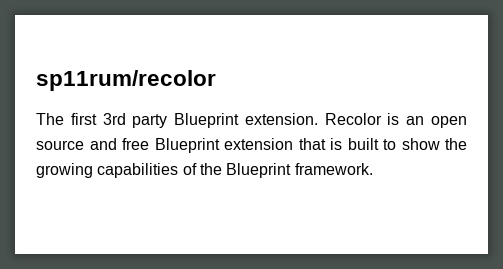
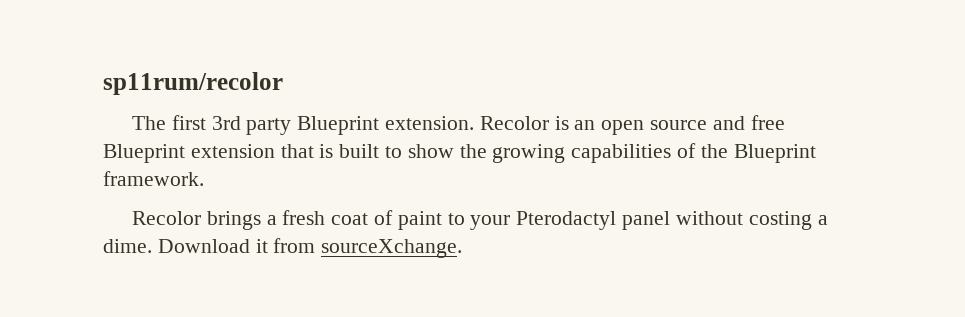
+ Recolor brings a fresh coat of paint to your Pterodactyl panel without costing a dime. Download it from sourceXchange.

